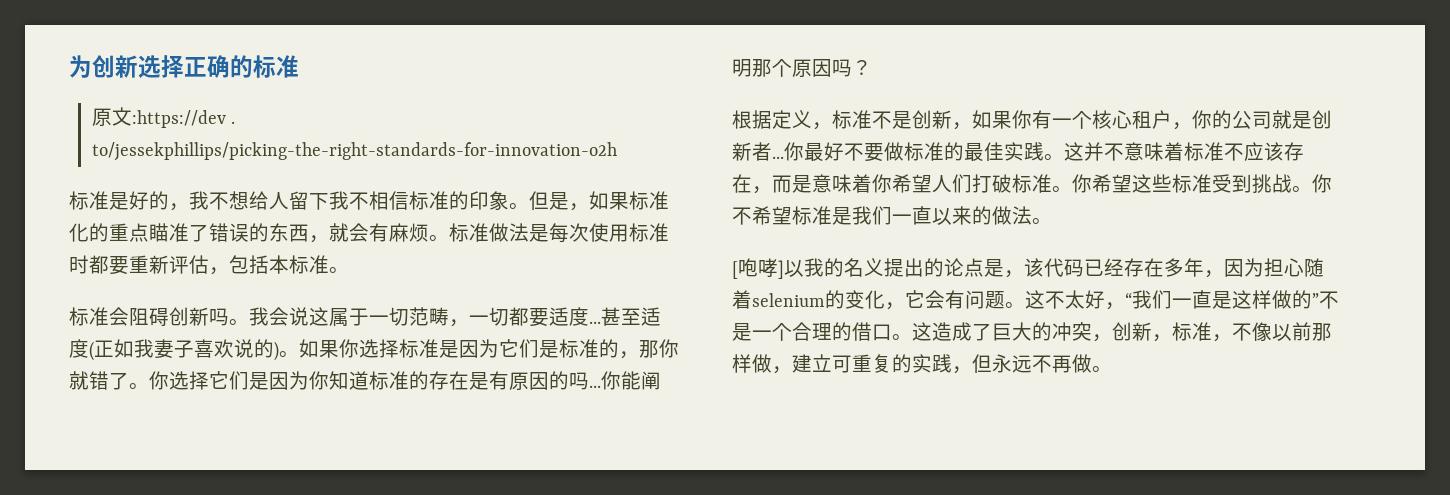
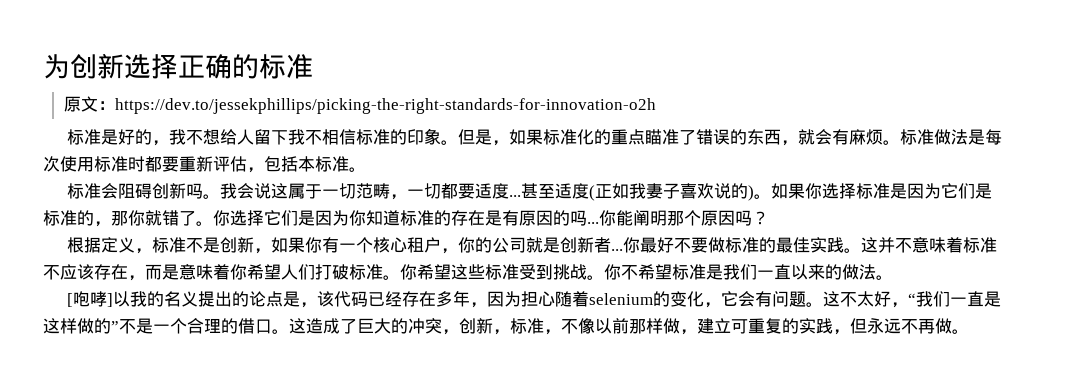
- 原文:https://dev . to/jessekphillips/picking-the-right-standards-for-innovation-o2h
+ 原文：https://dev.to/jessekphillips/picking-the-right-standards-for-innovation-o2h

